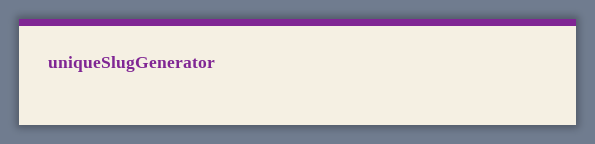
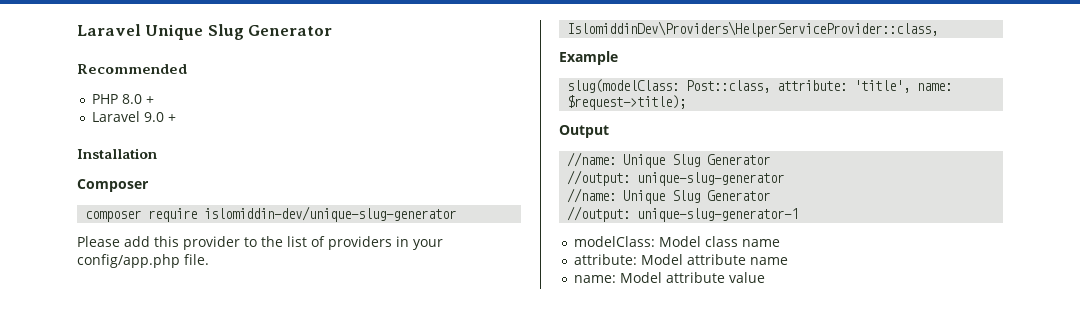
- uniqueSlugGenerator
+ Laravel Unique Slug Generator
+ Recommended
+ PHP 8.0 +
+ Laravel 9.0 +
+ Installation
+ Composer
+ composer require islomiddin-dev/unique-slug-generator
+ Please add this provider to the list of providers in your config/app.php file.
+ IslomiddinDev\Providers\HelperServiceProvider::class,
+ Example
+ slug(modelClass: Post::class, attribute: 'title', name: $request->title);
+ Output
+ //name: Unique Slug Generator
+ //output: unique-slug-generator
+ //name: Unique Slug Generator
+ //output: unique-slug-generator-1
+ modelClass: Model class name
+ attribute: Model attribute name
+ name: Model attribute value

